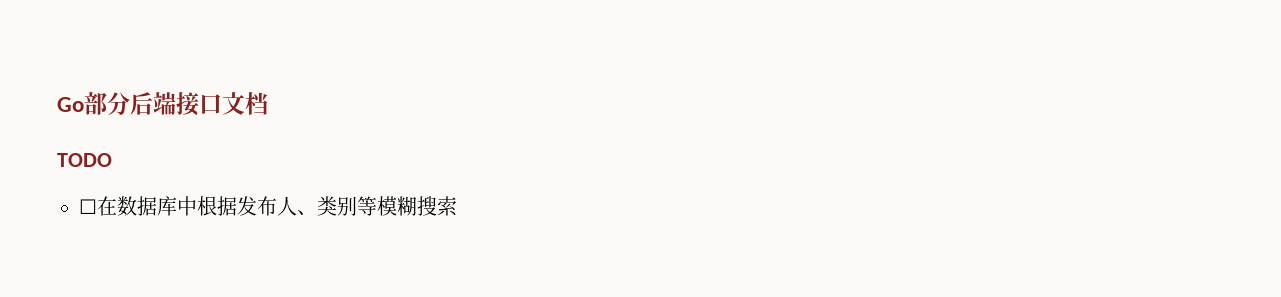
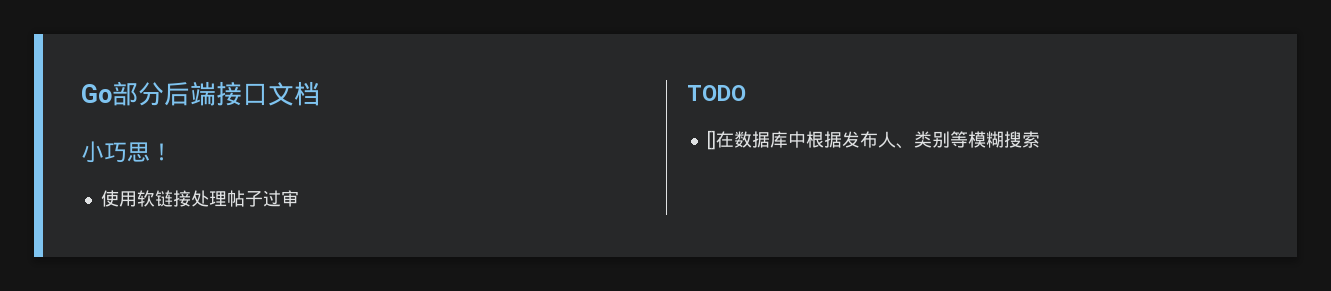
+ 小巧思！
+ 使用软链接处理帖子过审
- ☐在数据库中根据发布人、类别等模糊搜索
+ []在数据库中根据发布人、类别等模糊搜索

